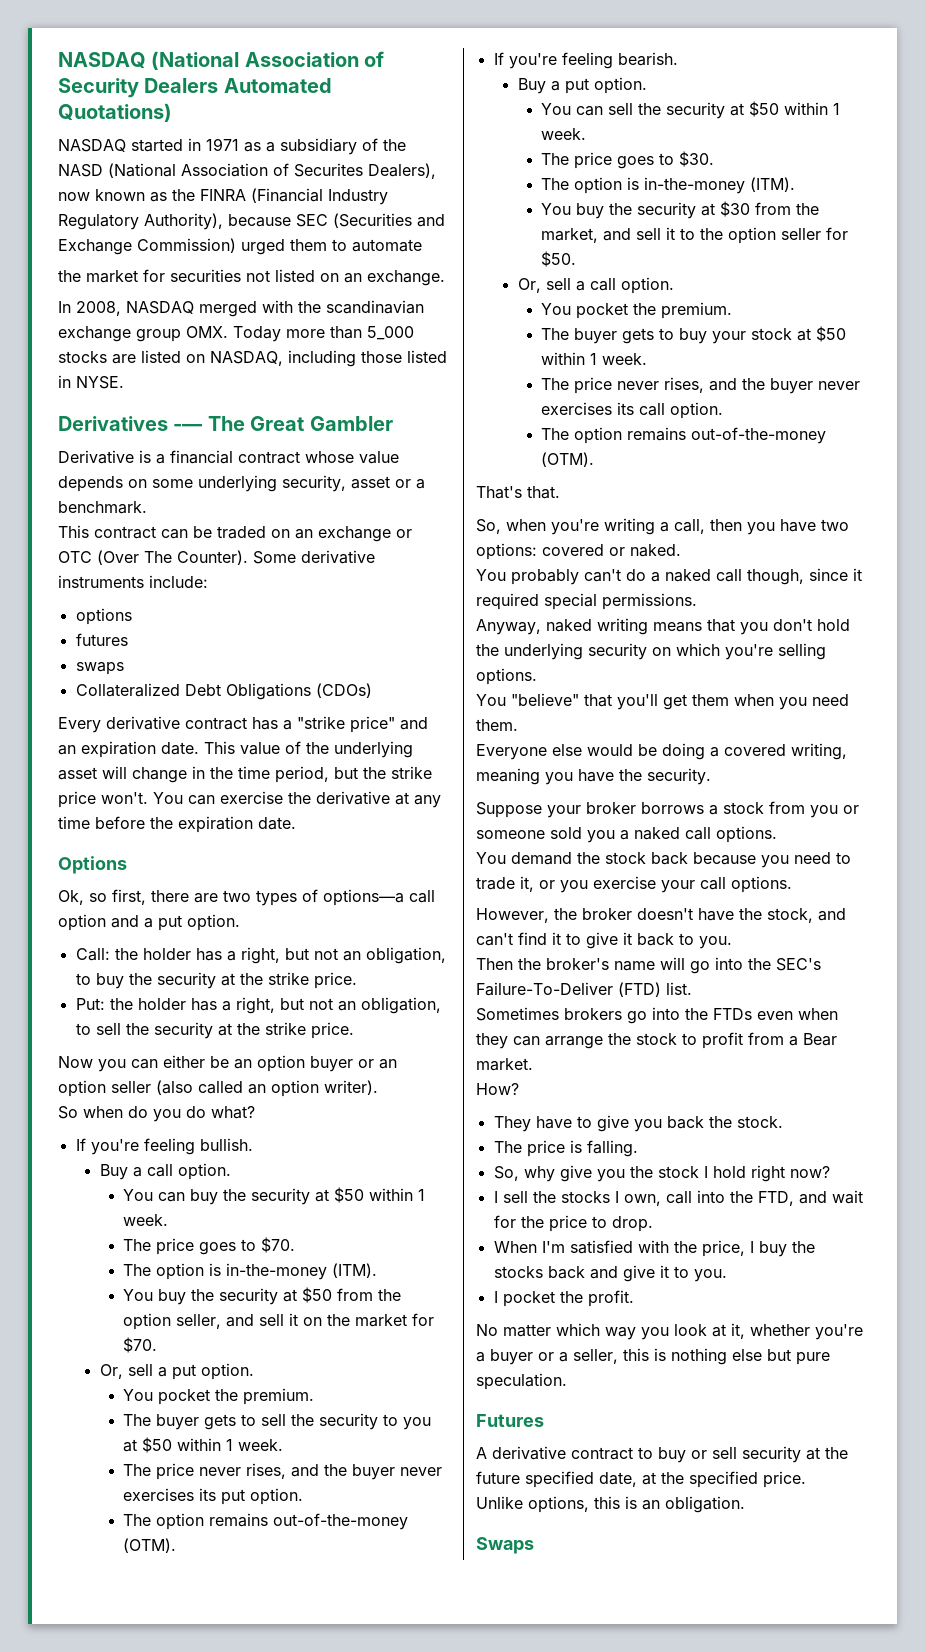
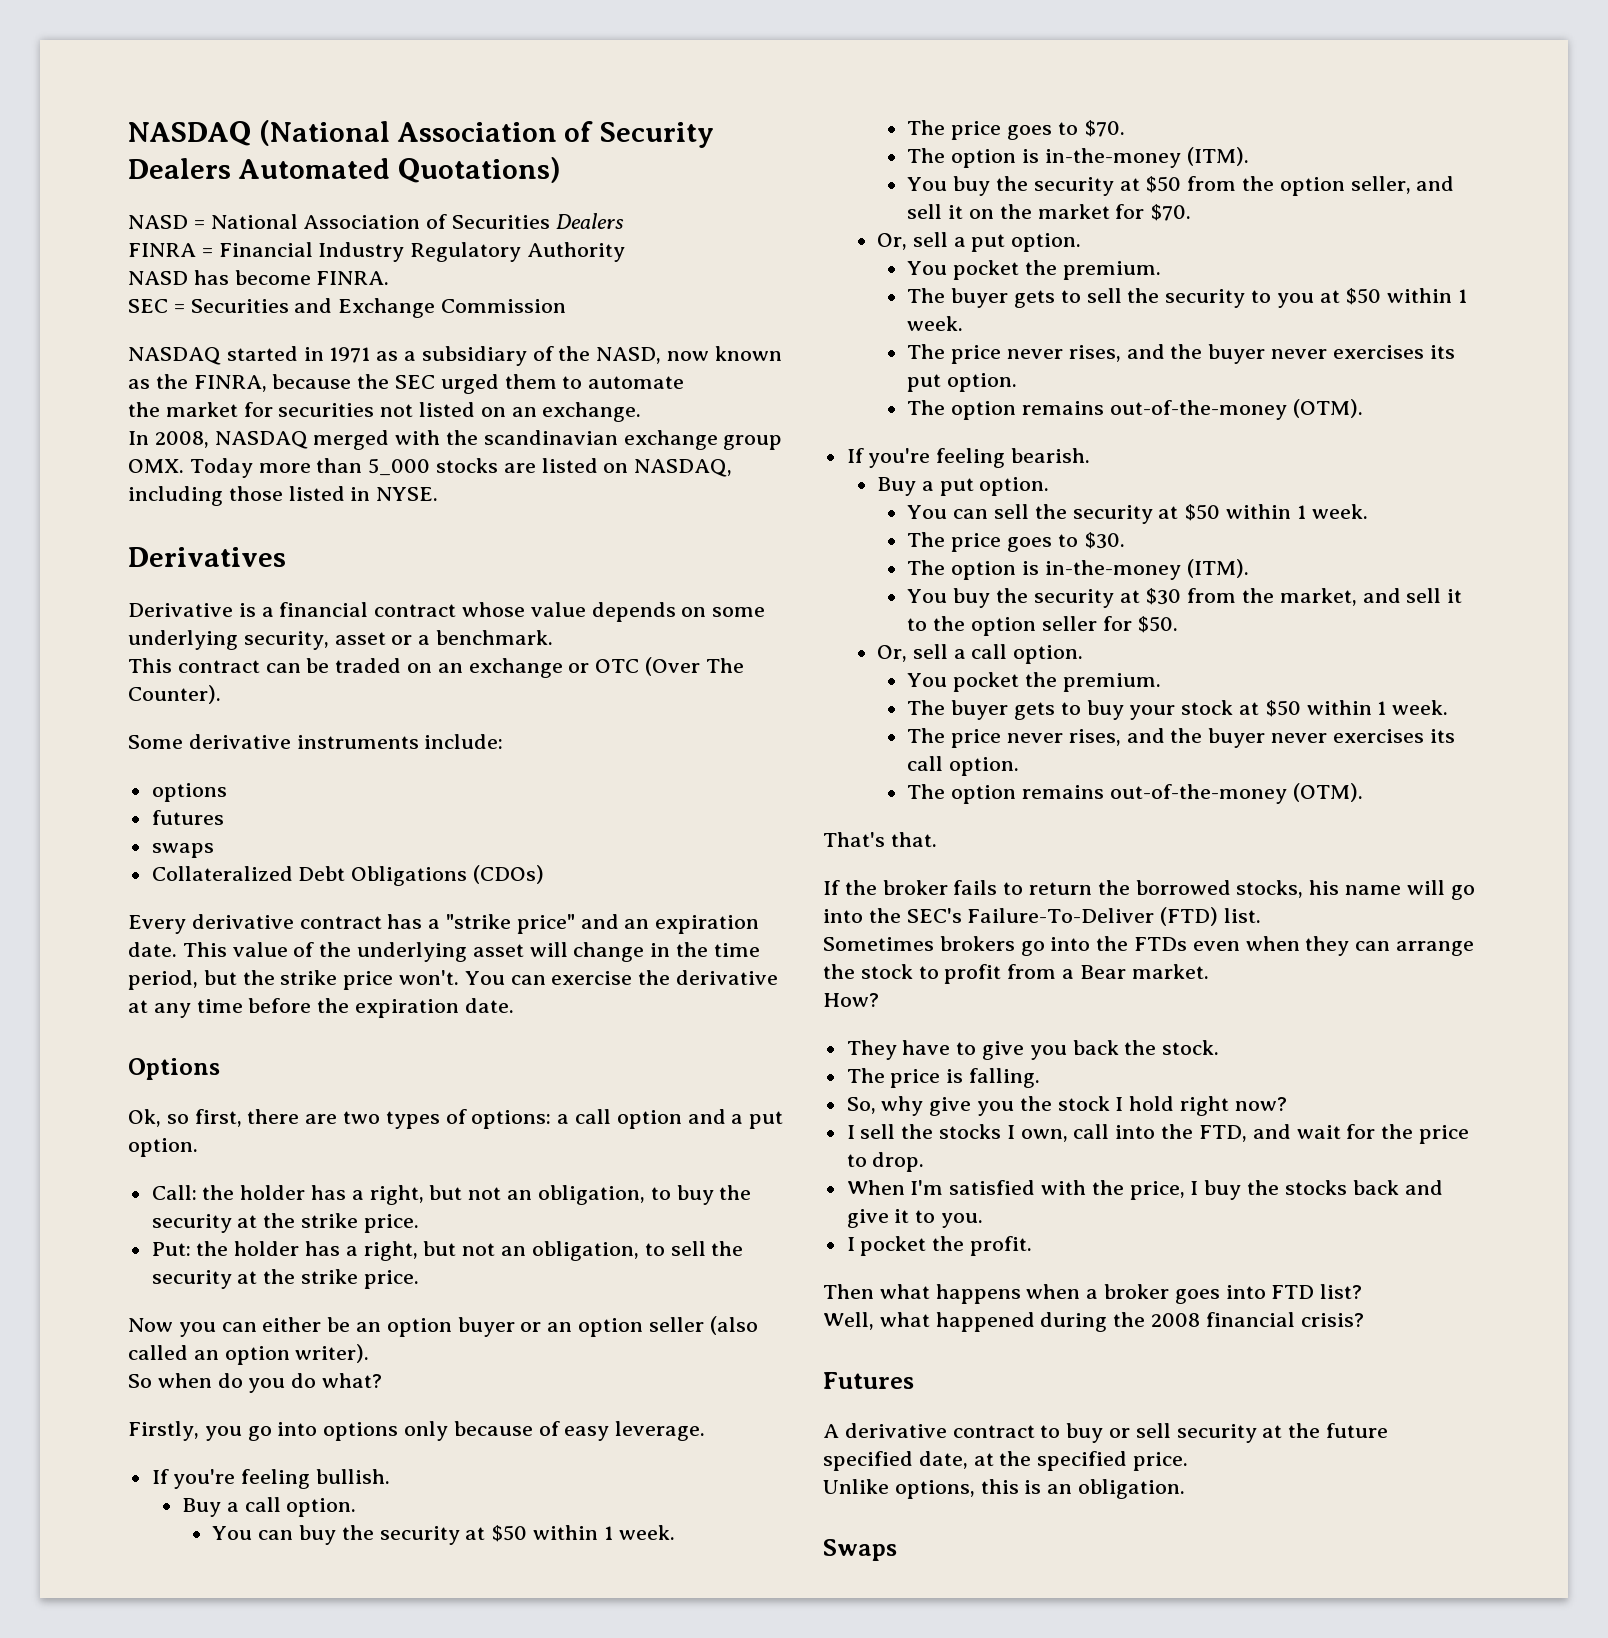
+ NASD = National Association of Securities Dealers
+ FINRA = Financial Industry Regulatory Authority
+ NASD has become FINRA.
+ SEC = Securities and Exchange Commission
- NASDAQ started in 1971 as a subsidiary of the NASD (National Association of Securites Dealers), now known as the FINRA (Financial Industry Regulatory Authority), because SEC (Securities and Exchange Commission) urged them to automate
+ NASDAQ started in 1971 as a subsidiary of the NASD, now known as the FINRA, because the SEC urged them to automate
- Derivatives -— The Great Gambler
+ Derivatives
- This contract can be traded on an exchange or OTC (Over The Counter). Some derivative instruments include:
+ This contract can be traded on an exchange or OTC (Over The Counter).
+ Some derivative instruments include:
- Ok, so first, there are two types of options—a call option and a put option.
+ Ok, so first, there are two types of options: a call option and a put option.
+ Firstly, you go into options only because of easy leverage.
- So, when you're writing a call, then you have two options: covered or naked.
- You probably can't do a naked call though, since it required special permissions.
- Anyway, naked writing means that you don't hold the underlying security on which you're selling options.
- You "believe" that you'll get them when you need them.
- Everyone else would be doing a covered writing, meaning you have the security.
- Suppose your broker borrows a stock from you or someone sold you a naked call options.
- You demand the stock back because you need to trade it, or you exercise your call options.
- However, the broker doesn't have the stock, and can't find it to give it back to you.
- Then the broker's name will go into the SEC's Failure-To-Deliver (FTD) list.
+ If the broker fails to return the borrowed stocks, his name will go into the SEC's Failure-To-Deliver (FTD) list.
- No matter which way you look at it, whether you're a buyer or a seller, this is nothing else but pure speculation.
+ Then what happens when a broker goes into FTD list?
+ Well, what happened during the 2008 financial crisis?

